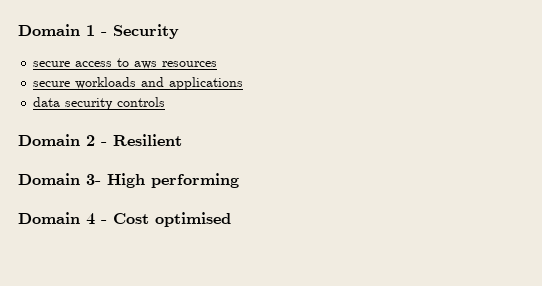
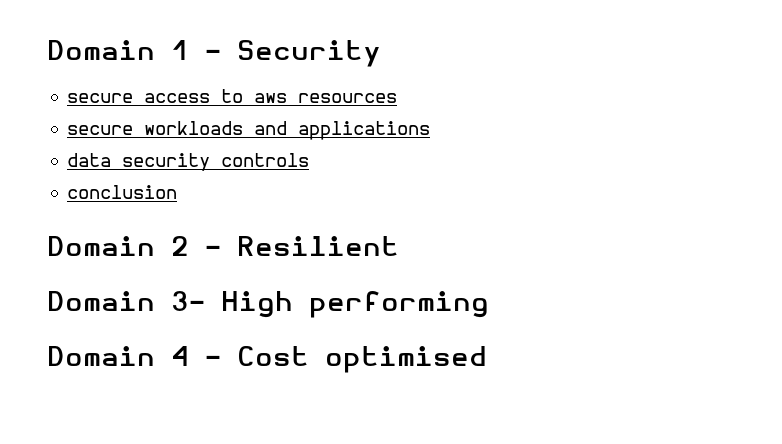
+ conclusion

